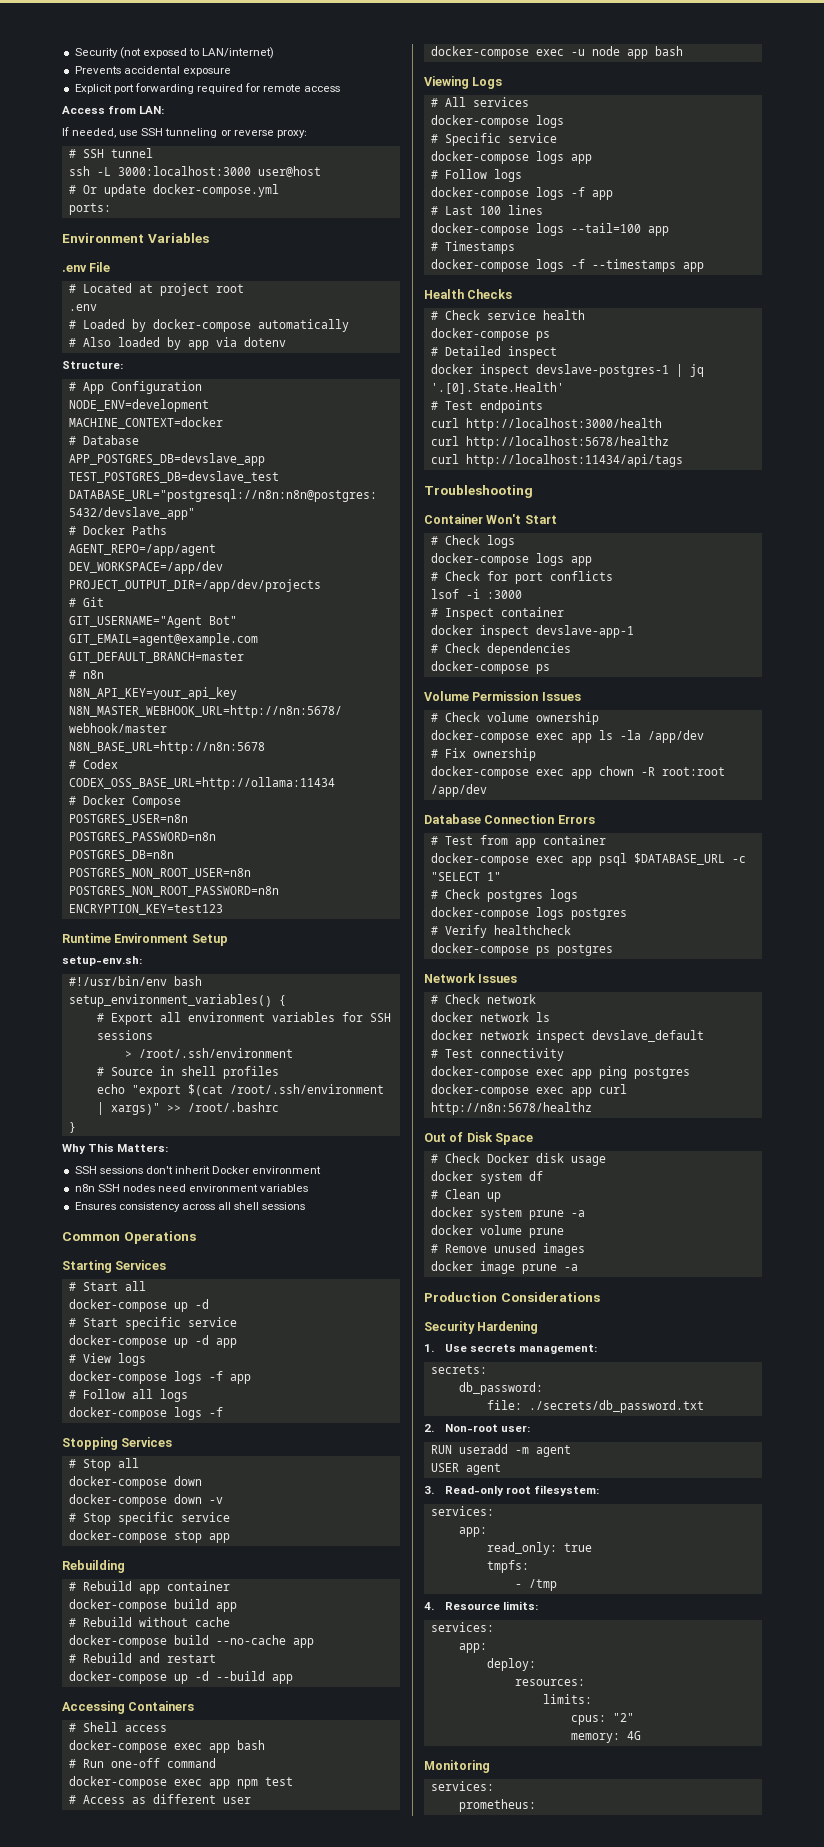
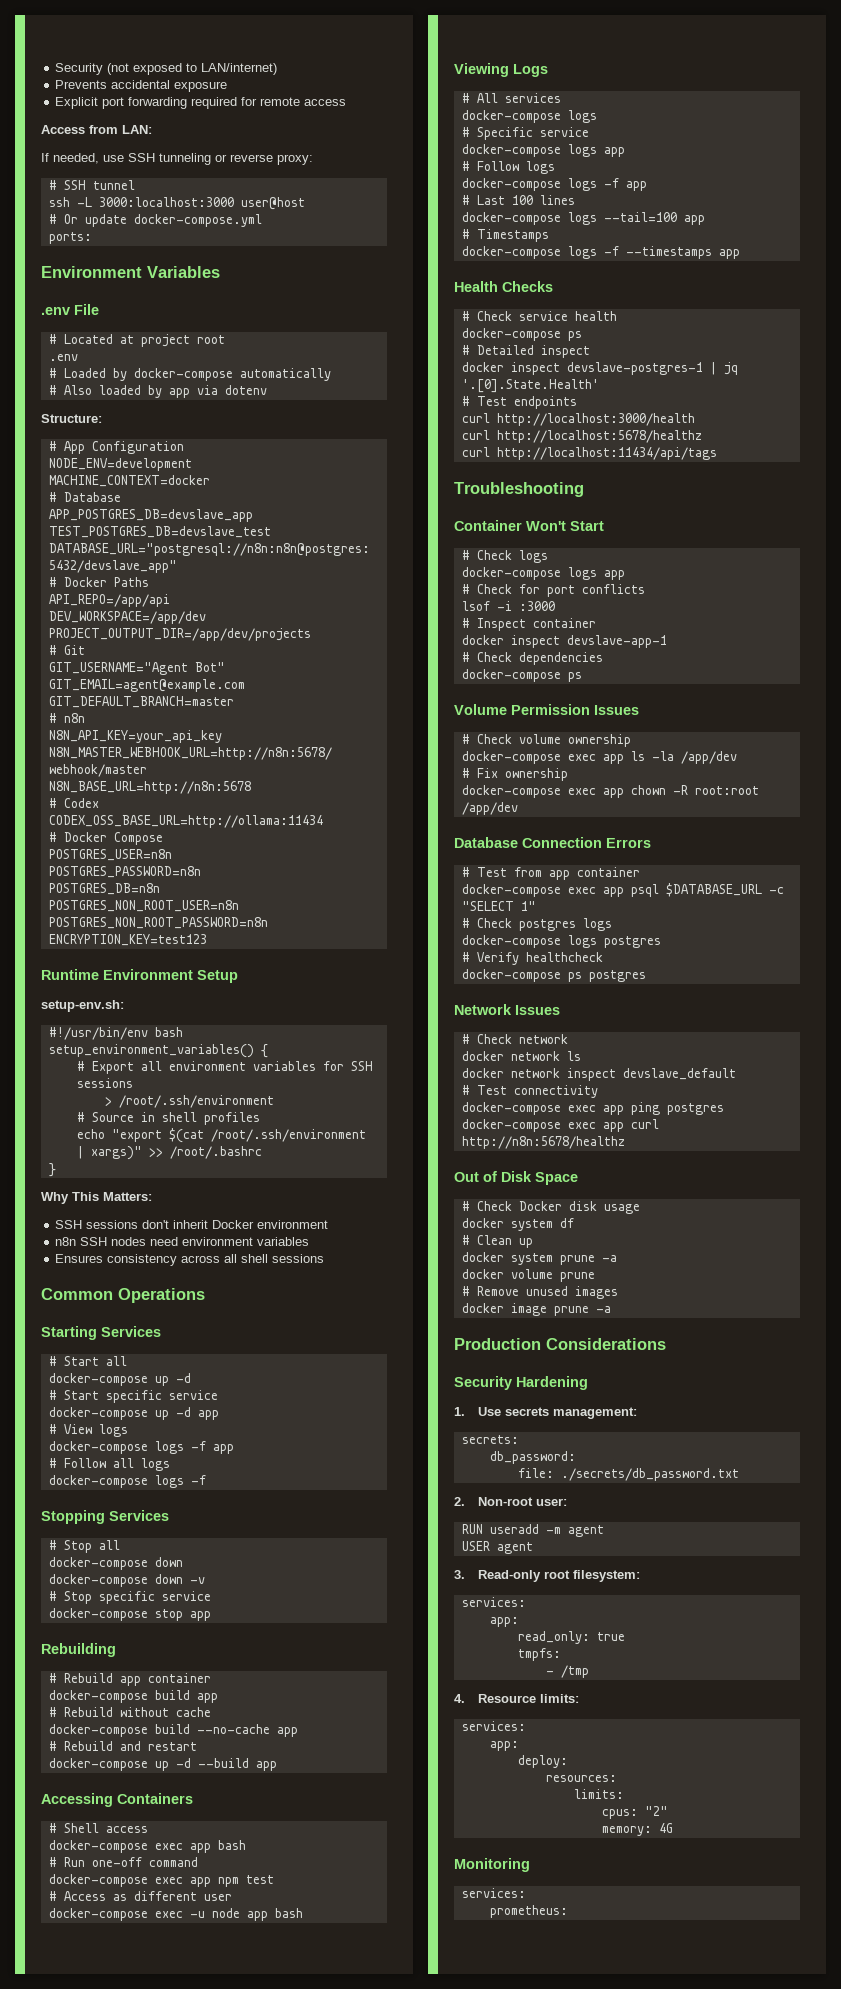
- AGENT_REPO=/app/agent
+ API_REPO=/app/api

